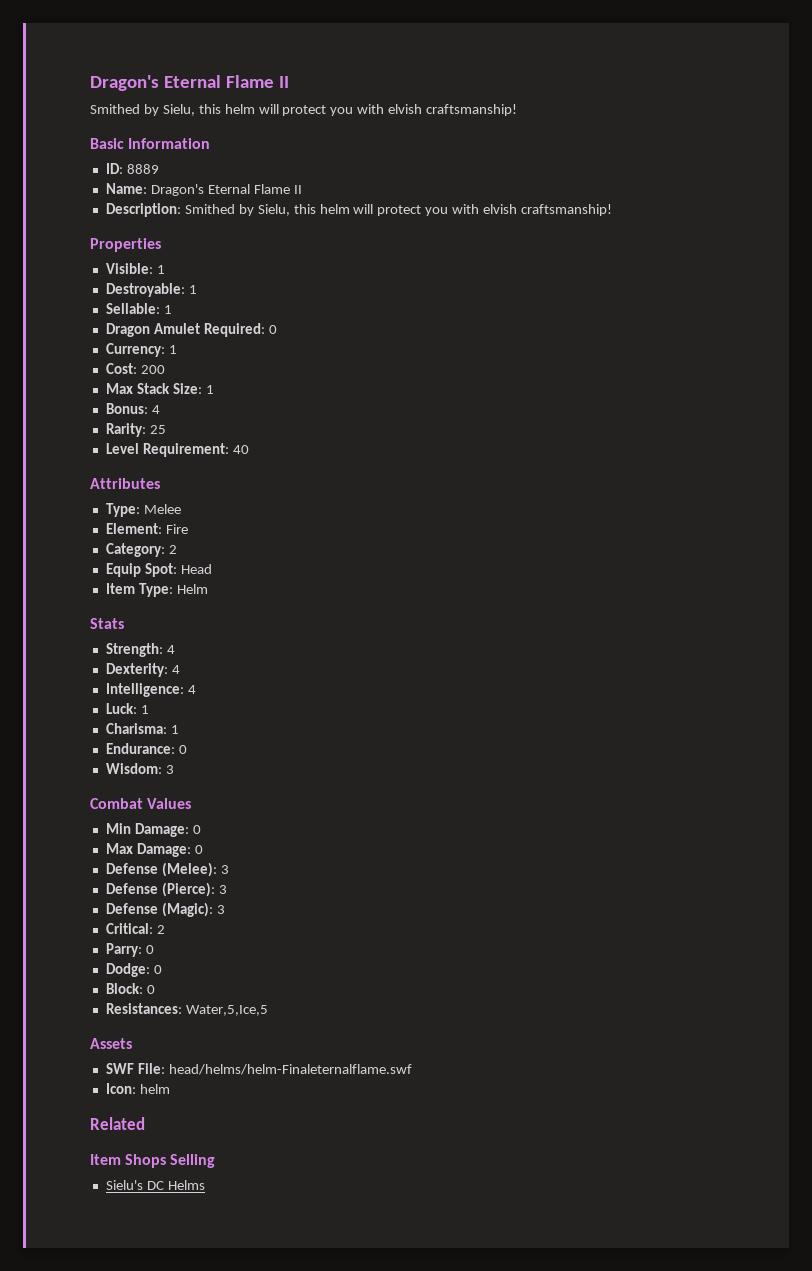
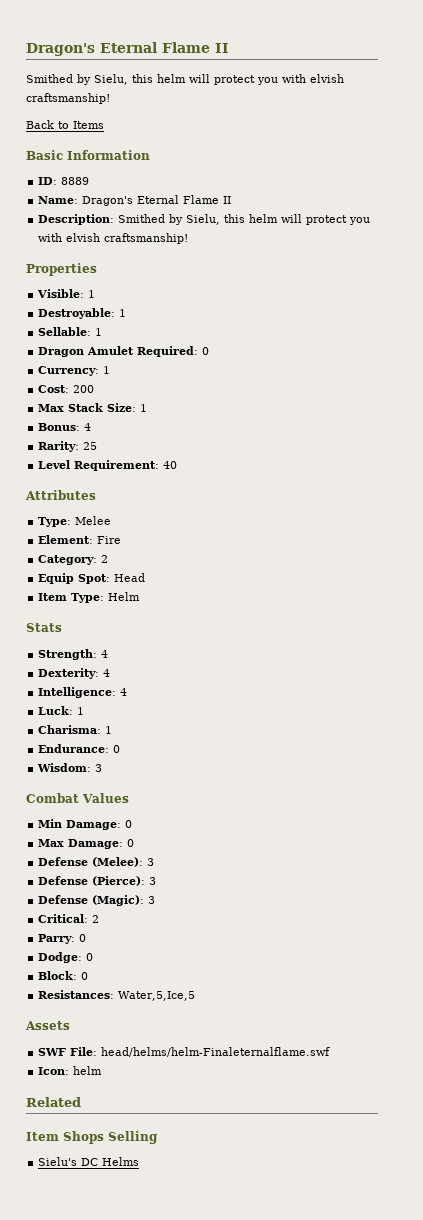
+ Back to Items

